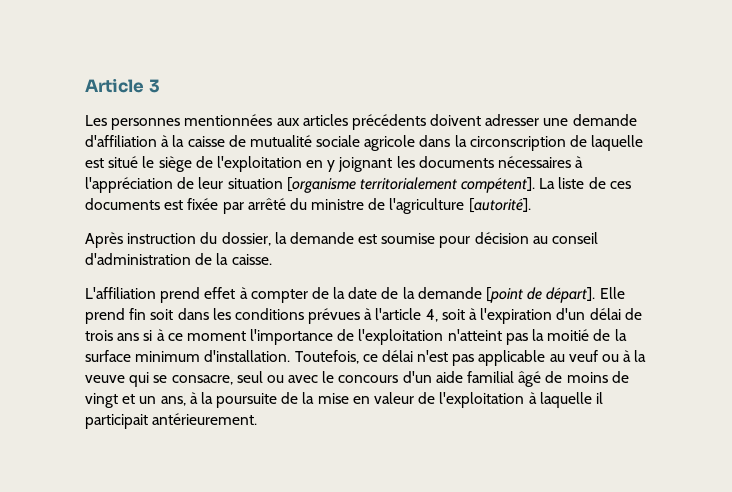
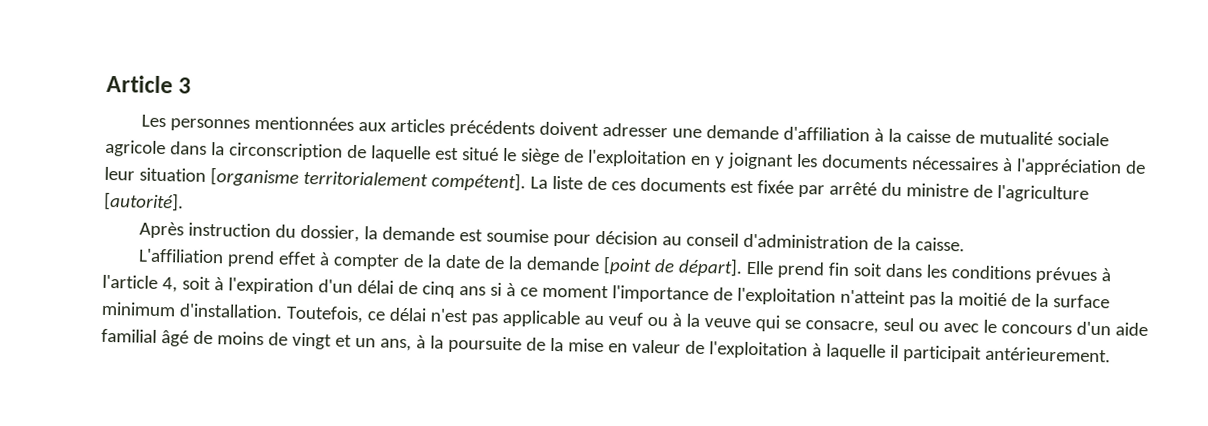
- Elle prend fin soit dans les conditions prévues à l'article 4, soit à l'expiration d'un délai de trois ans si à ce moment l'importance de l'exploitation n'atteint pas la moitié de la surface minimum d'installation.
+ Elle prend fin soit dans les conditions prévues à l'article 4, soit à l'expiration d'un délai de cinq ans si à ce moment l'importance de l'exploitation n'atteint pas la moitié de la surface minimum d'installation.

